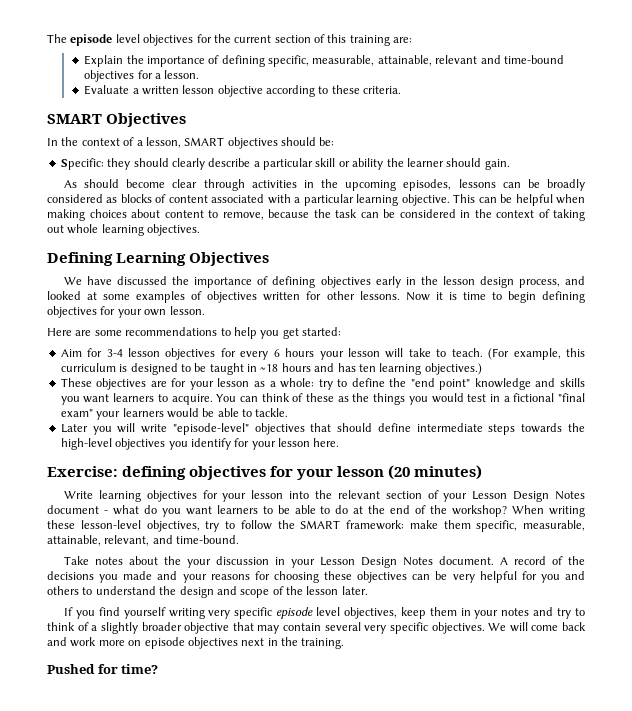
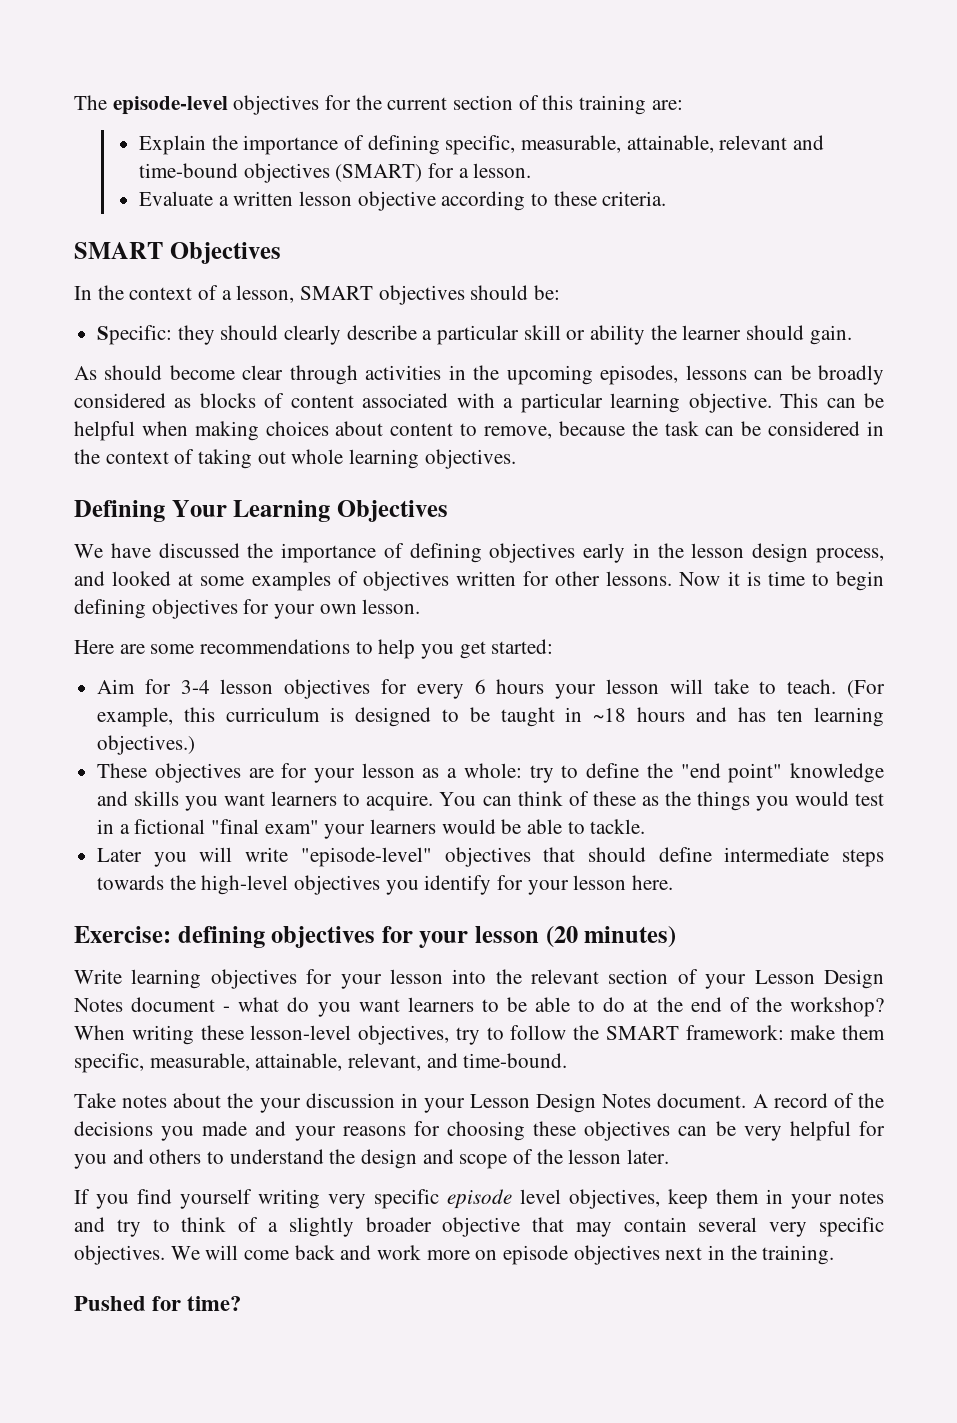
- The episode level objectives for the current section of this training are:
+ The episode-level objectives for the current section of this training are:
- Explain the importance of defining specific, measurable, attainable, relevant and time-bound objectives for a lesson.
+ Explain the importance of defining specific, measurable, attainable, relevant and time-bound objectives (SMART) for a lesson.
- Defining Learning Objectives
+ Defining Your Learning Objectives

